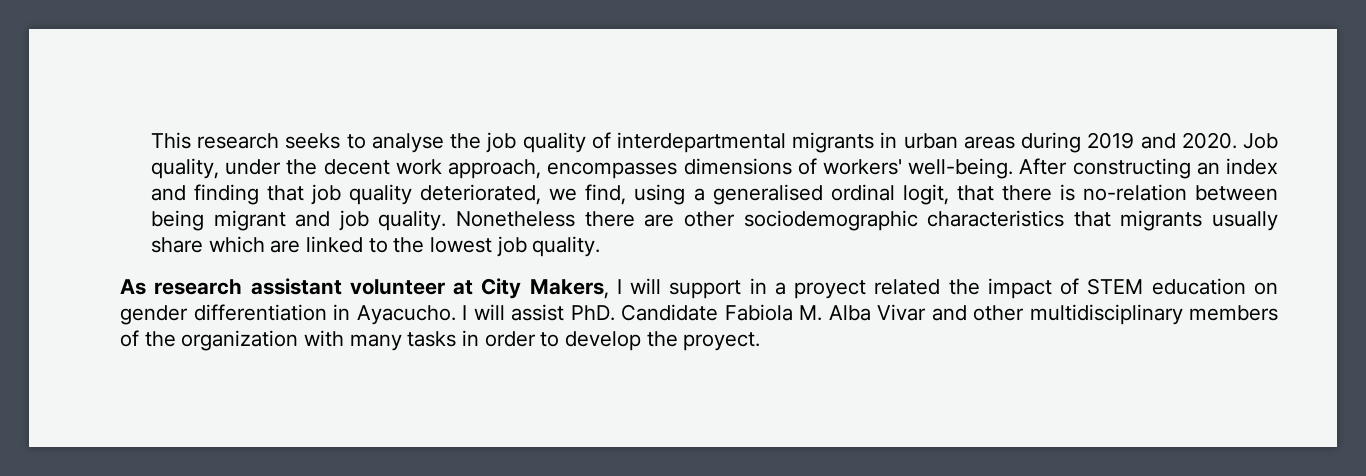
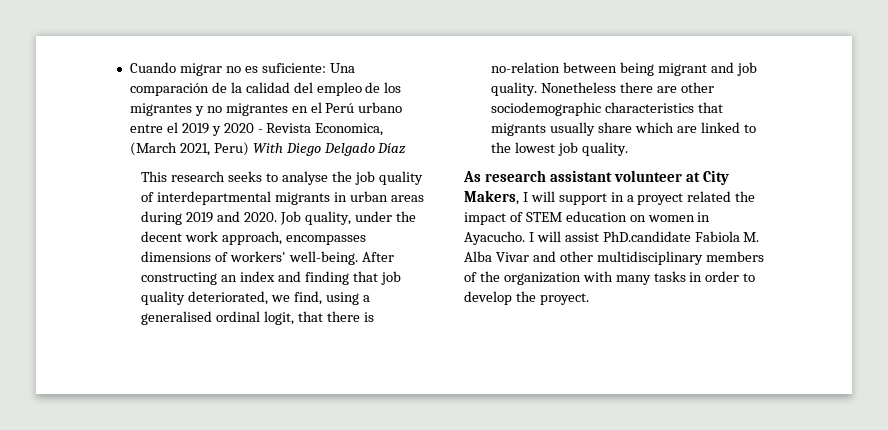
+ Cuando migrar no es suficiente: Una comparación de la calidad del empleo de los migrantes y no migrantes en el Perú urbano entre el 2019 y 2020 - Revista Economica, (March 2021, Peru) With Diego Delgado Díaz
- As research assistant volunteer at City Makers, I will support in a proyect related the impact of STEM education on gender differentiation in Ayacucho.
+ As research assistant volunteer at City Makers, I will support in a proyect related the impact of STEM education on women in Ayacucho.
- I will assist PhD. Candidate Fabiola M. Alba Vivar and other multidisciplinary members of the organization with many tasks in order to develop the proyect.
+ I will assist PhD.candidate Fabiola M. Alba Vivar and other multidisciplinary members of the organization with many tasks in order to develop the proyect.

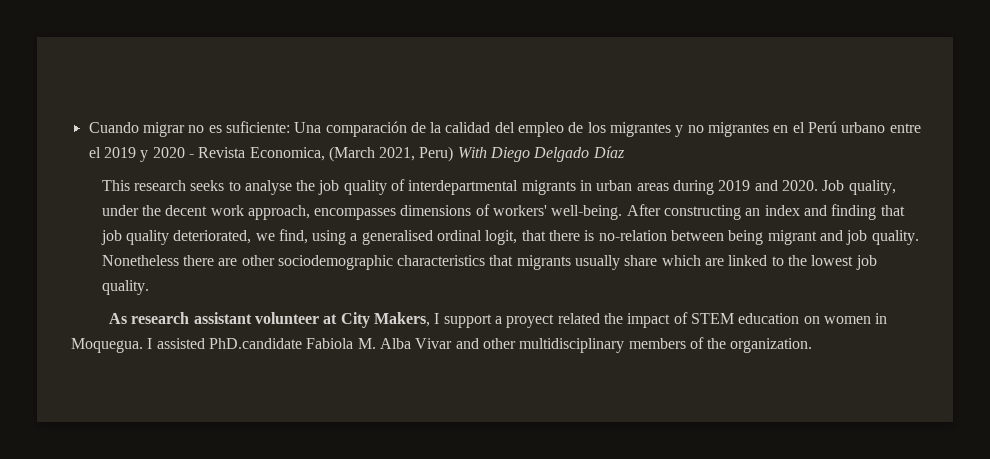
- As research assistant volunteer at City Makers, I will support in a proyect related the impact of STEM education on women in Ayacucho. I will assist PhD.candidate Fabiola M. Alba Vivar and other multidisciplinary members of the organization with many tasks in order to develop the proyect.
+ As research assistant volunteer at City Makers, I support a proyect related the impact of STEM education on women in Moquegua. I assisted PhD.candidate Fabiola M. Alba Vivar and other multidisciplinary members of the organization.

